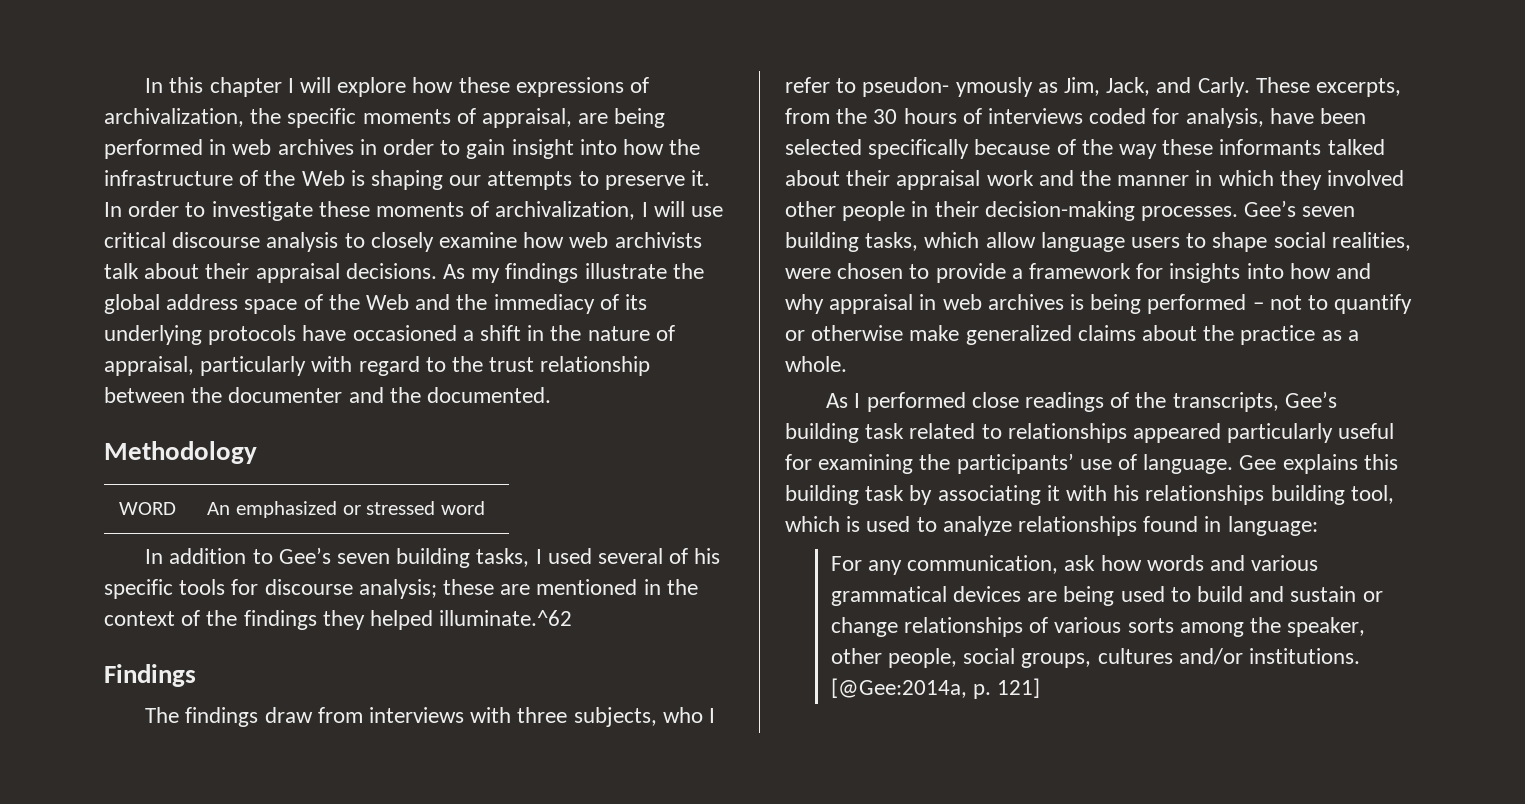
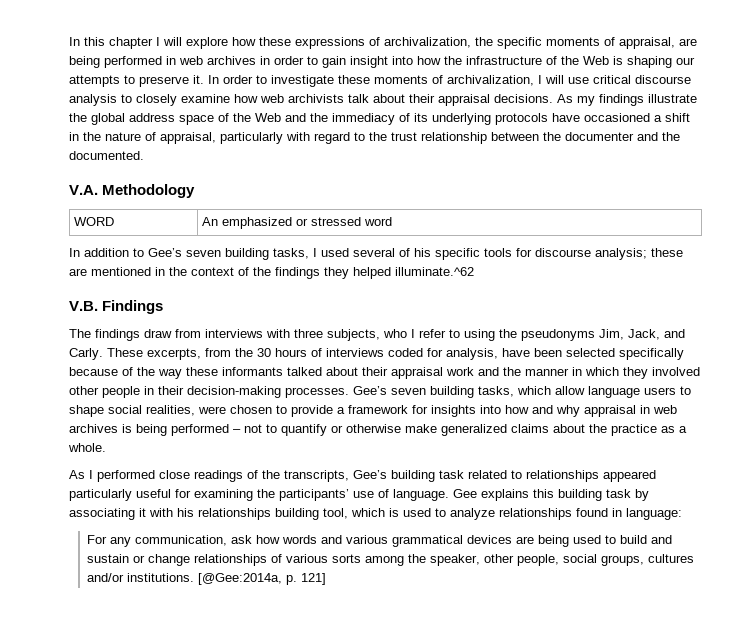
- Methodology
+ V.A. Methodology
- Findings
+ V.B. Findings
- The findings draw from interviews with three subjects, who I refer to pseudon- ymously as Jim, Jack, and Carly.
+ The findings draw from interviews with three subjects, who I refer to using the pseudonyms Jim, Jack, and Carly.

